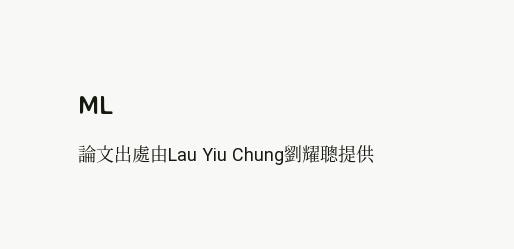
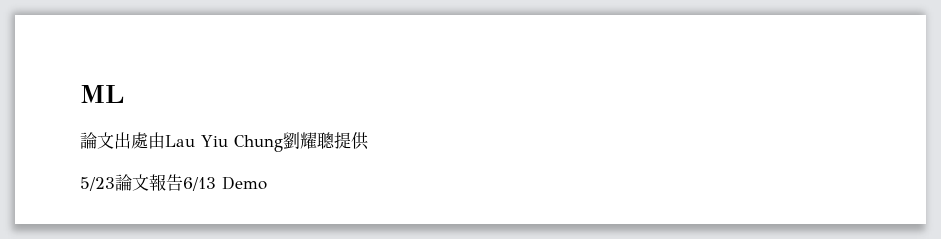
+ 5/23論文報告6/13 Demo

